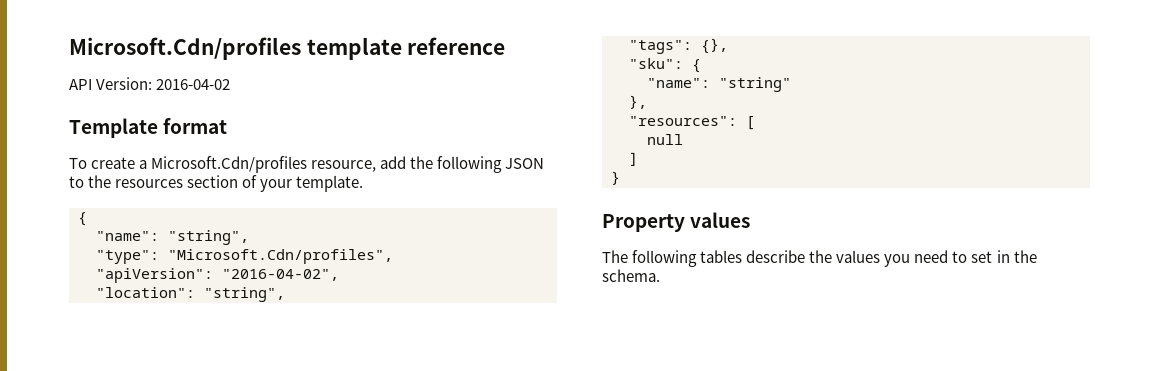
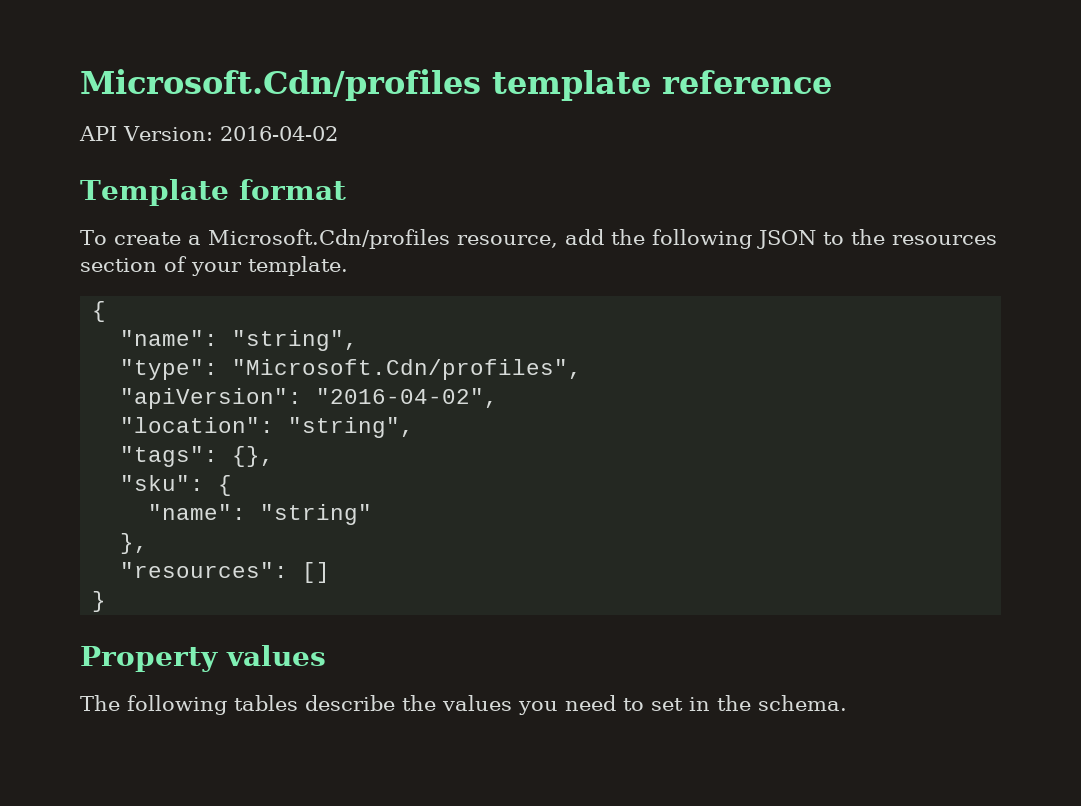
- "resources": [
- null
- ]
+ "resources": []

